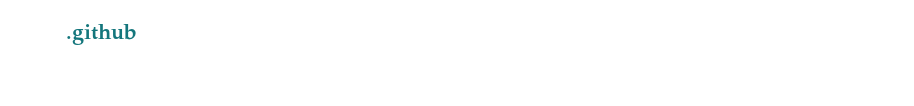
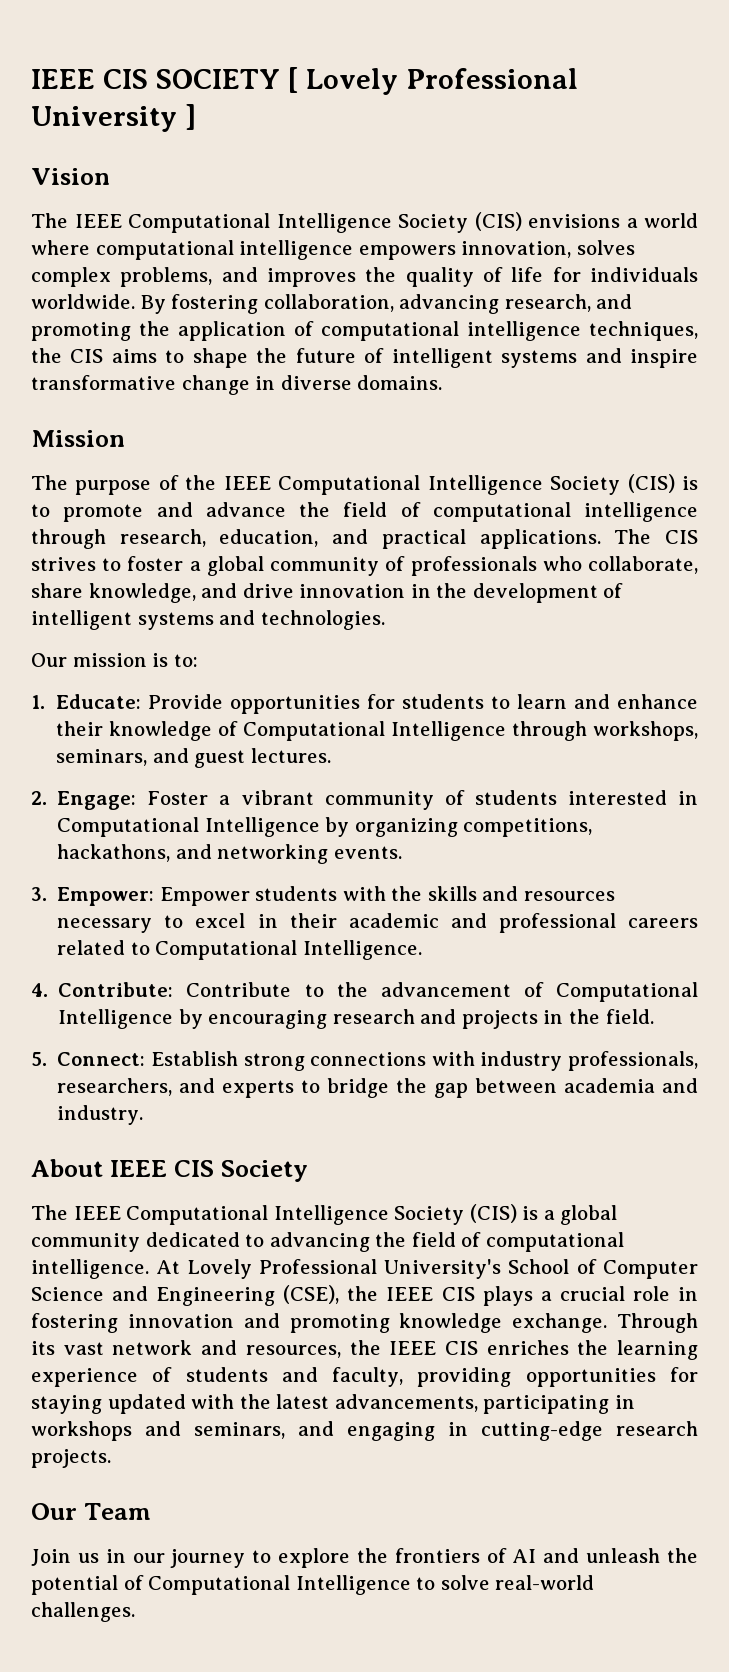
- .github
+ IEEE CIS SOCIETY [ Lovely Professional University ]
+ Vision
+ The IEEE Computational Intelligence Society (CIS) envisions a world where computational intelligence empowers innovation, solves complex problems, and improves the quality of life for individuals worldwide. By fostering collaboration, advancing research, and promoting the application of computational intelligence techniques, the CIS aims to shape the future of intelligent systems and inspire transformative change in diverse domains.
+ Mission
+ The purpose of the IEEE Computational Intelligence Society (CIS) is to promote and advance the field of computational intelligence through research, education, and practical applications. The CIS strives to foster a global community of professionals who collaborate, share knowledge, and drive innovation in the development of intelligent systems and technologies.
+ Our mission is to:
+ 1. Educate: Provide opportunities for students to learn and enhance their knowledge of Computational Intelligence through workshops, seminars, and guest lectures.
+ 2. Engage: Foster a vibrant community of students interested in Computational Intelligence by organizing competitions, hackathons, and networking events.
+ 3. Empower: Empower students with the skills and resources necessary to excel in their academic and professional careers related to Computational Intelligence.
+ 4. Contribute: Contribute to the advancement of Computational Intelligence by encouraging research and projects in the field.
+ 5. Connect: Establish strong connections with industry professionals, researchers, and experts to bridge the gap between academia and industry.
+ About IEEE CIS Society
+ The IEEE Computational Intelligence Society (CIS) is a global community dedicated to advancing the field of computational intelligence. At Lovely Professional University's School of Computer Science and Engineering (CSE), the IEEE CIS plays a crucial role in fostering innovation and promoting knowledge exchange. Through its vast network and resources, the IEEE CIS enriches the learning experience of students and faculty, providing opportunities for staying updated with the latest advancements, participating in workshops and seminars, and engaging in cutting-edge research projects.
+ Our Team
+ Join us in our journey to explore the frontiers of AI and unleash the potential of Computational Intelligence to solve real-world challenges.

